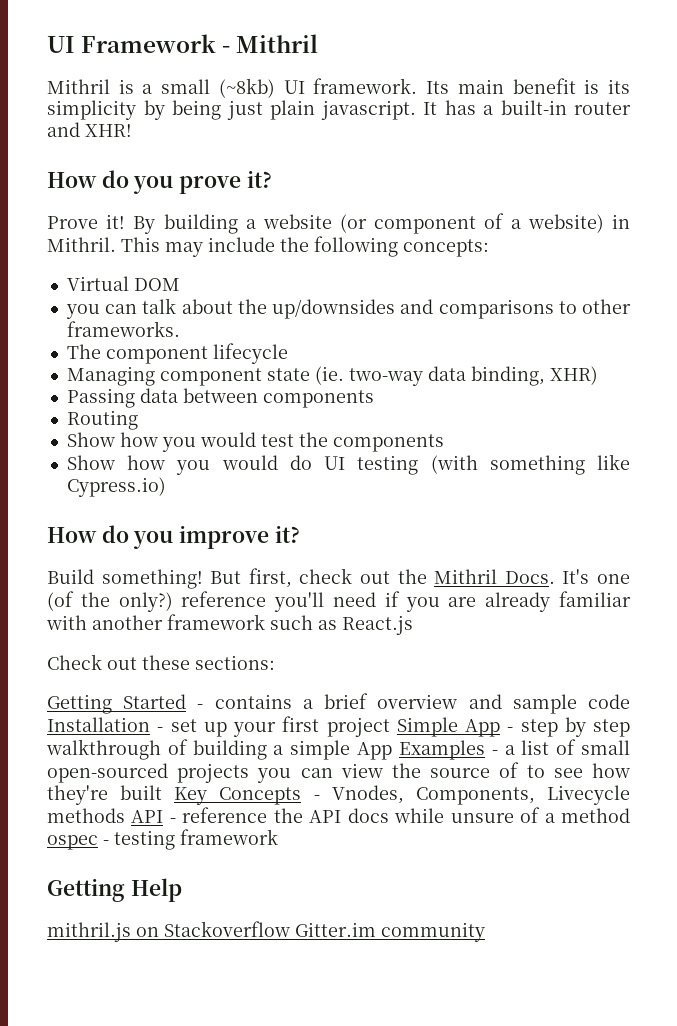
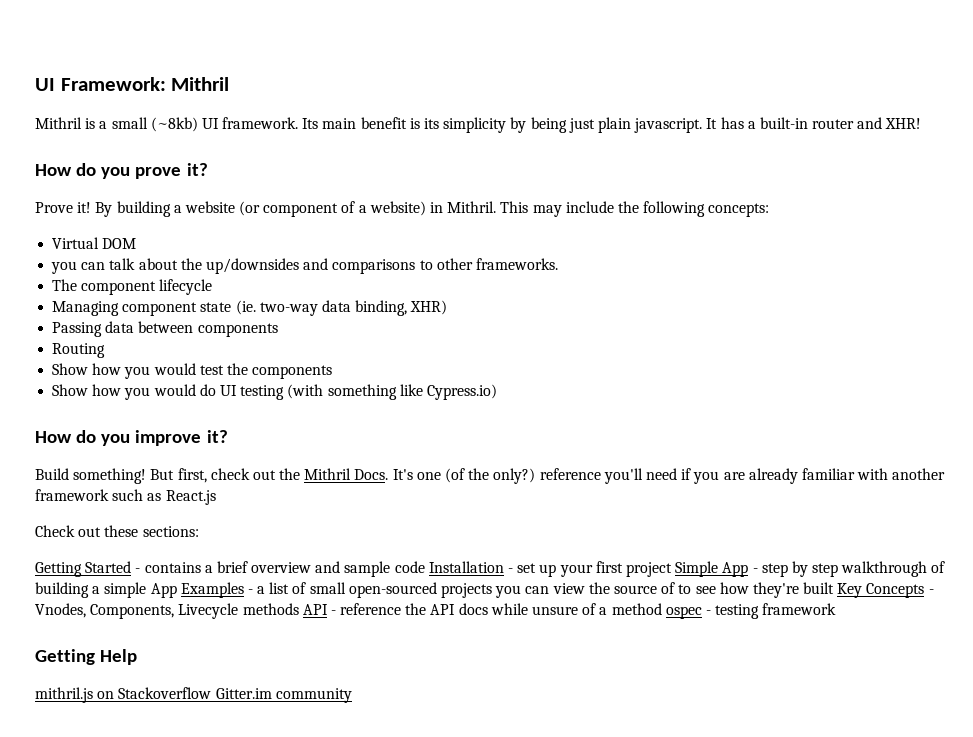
- UI Framework - Mithril
+ UI Framework: Mithril

